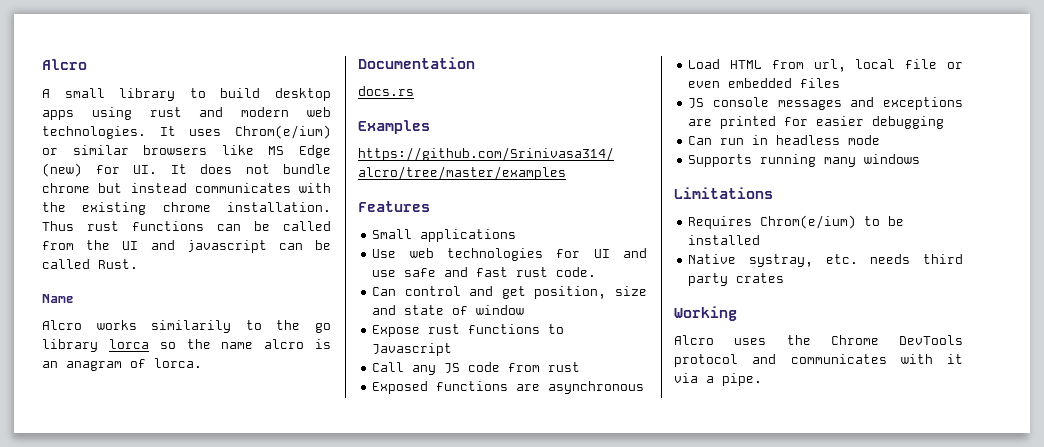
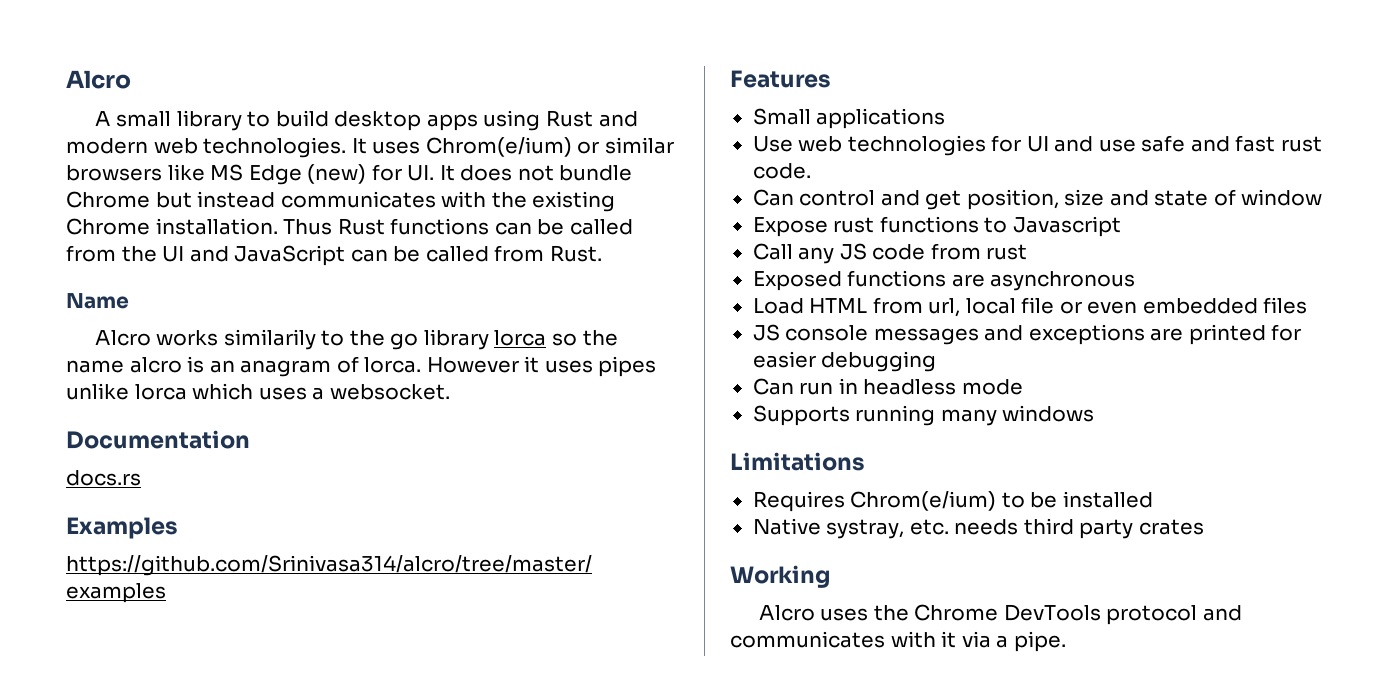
- A small library to build desktop apps using rust and modern web technologies.
+ A small library to build desktop apps using Rust and modern web technologies.
- It uses Chrom(e/ium) or similar browsers like MS Edge (new) for UI. It does not bundle chrome but instead communicates with the existing chrome installation.
+ It uses Chrom(e/ium) or similar browsers like MS Edge (new) for UI. It does not bundle Chrome but instead communicates with the existing Chrome installation.
- Thus rust functions can be called from the UI and javascript can be called Rust.
+ Thus Rust functions can be called from the UI and JavaScript can be called from Rust.
+ However it uses pipes unlike lorca which uses a websocket.

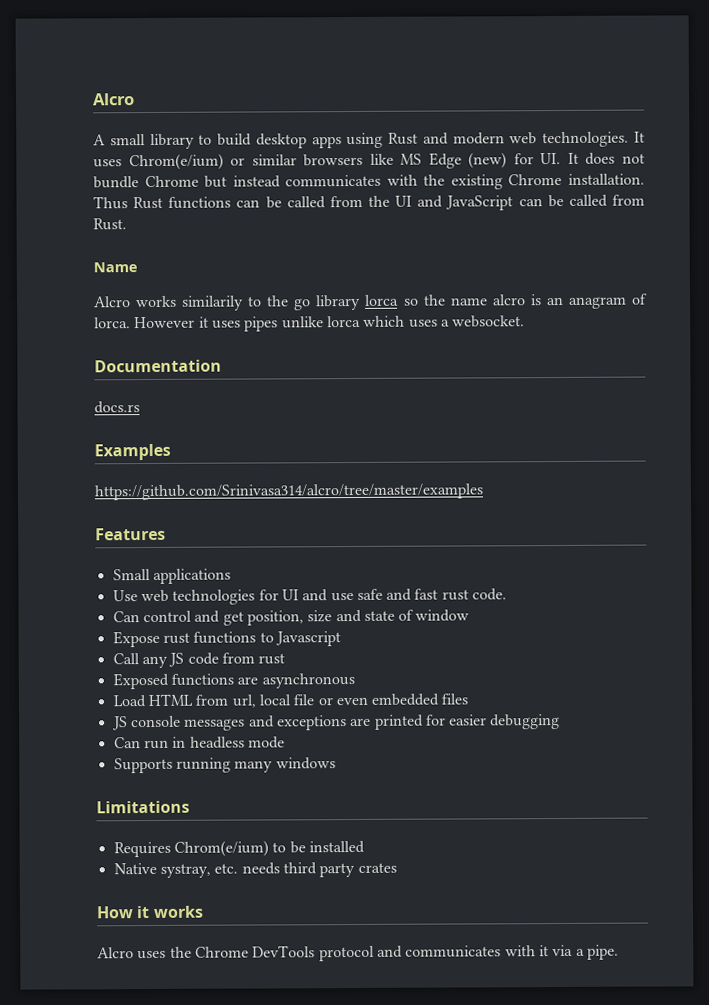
- Working
+ How it works

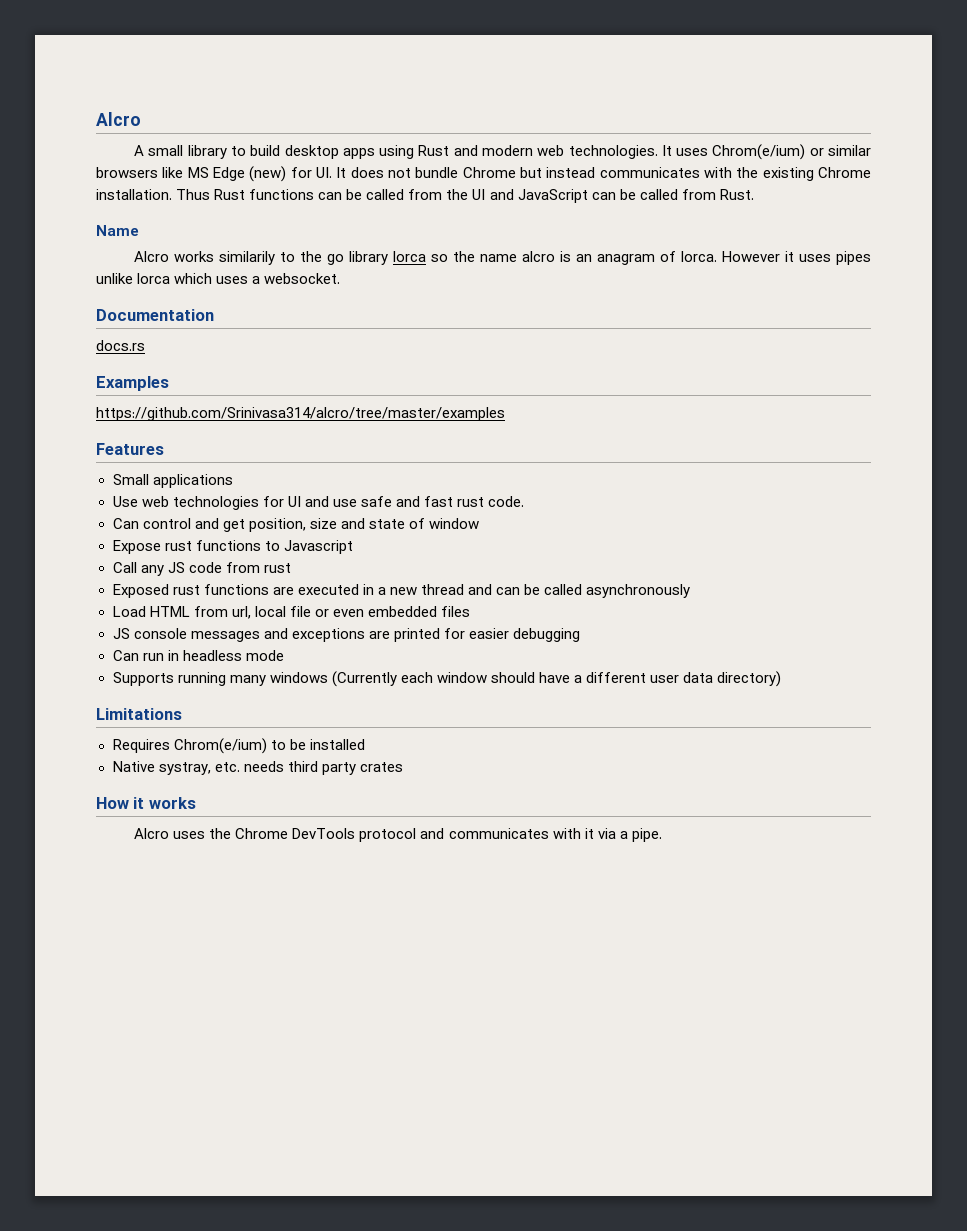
- Exposed functions are asynchronous
+ Exposed rust functions are executed in a new thread and can be called asynchronously
- Supports running many windows
+ Supports running many windows (Currently each window should have a different user data directory)

